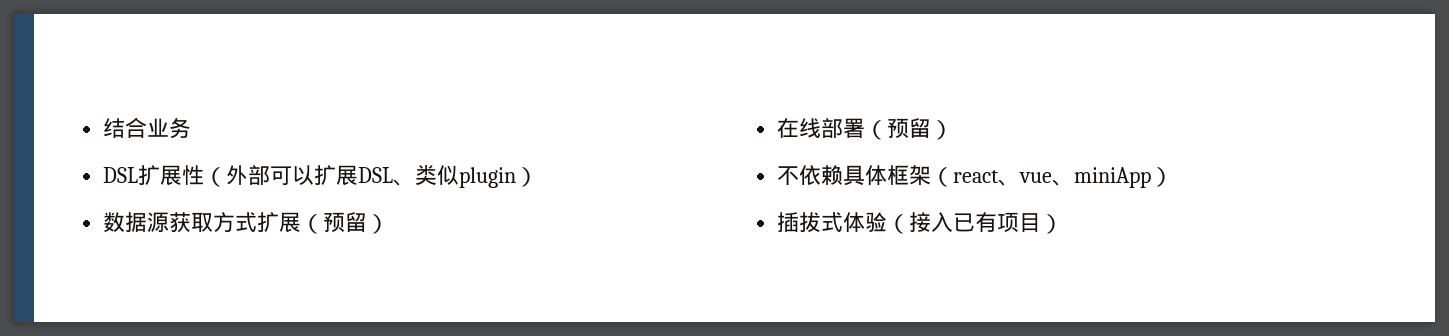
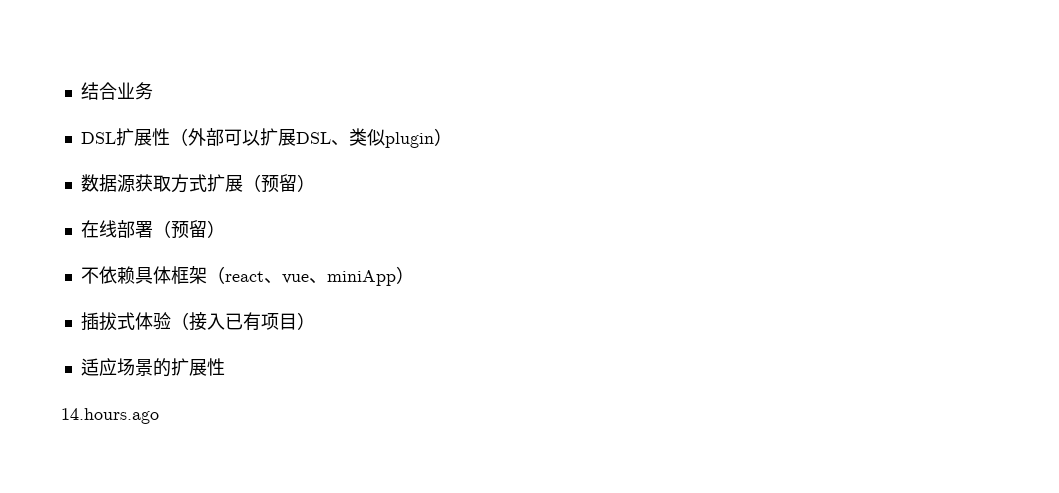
+ 适应场景的扩展性
+ 14.hours.ago

